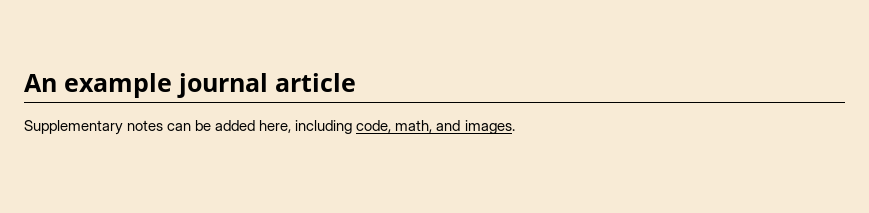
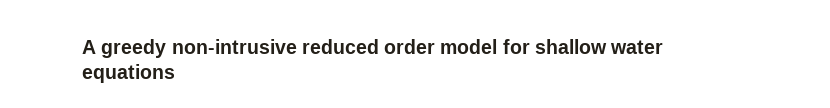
- An example journal article
- Supplementary notes can be added here, including code, math, and images.
+ A greedy non-intrusive reduced order model for shallow water equations

